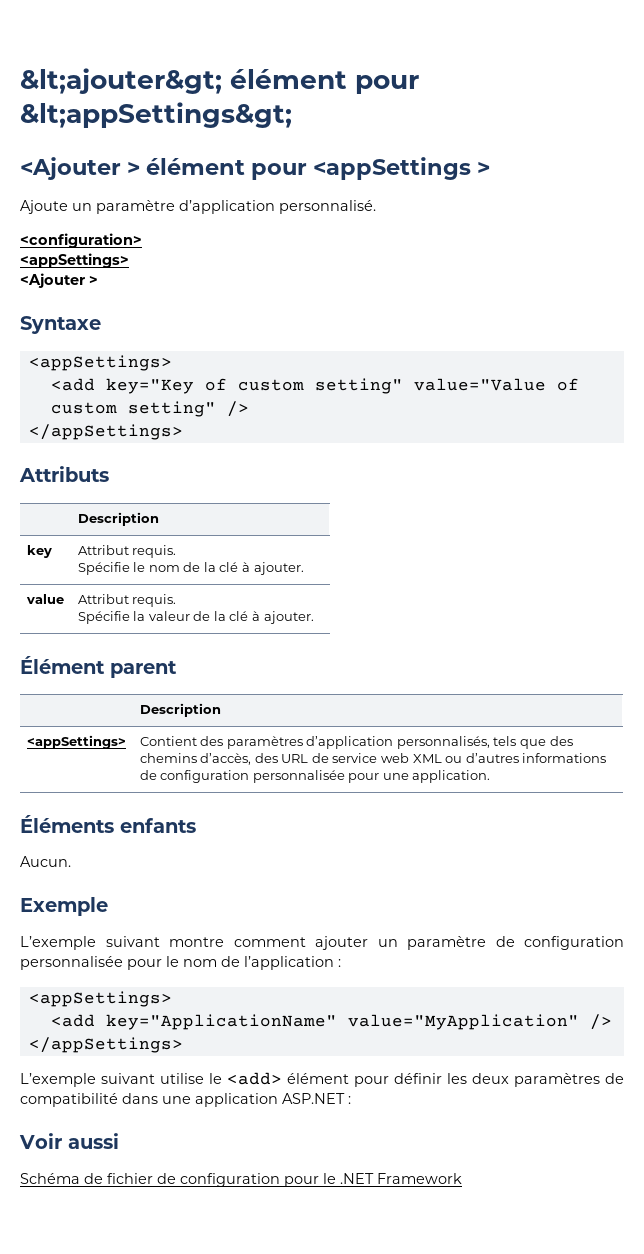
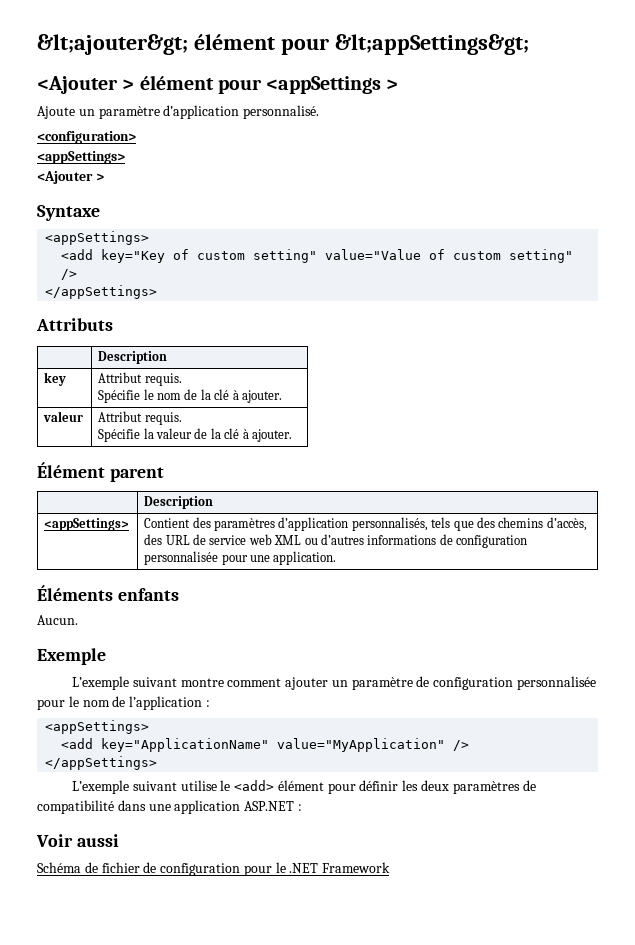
- value | Attribut requis.
+ valeur | Attribut requis.

